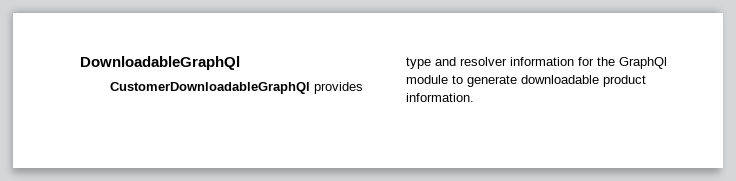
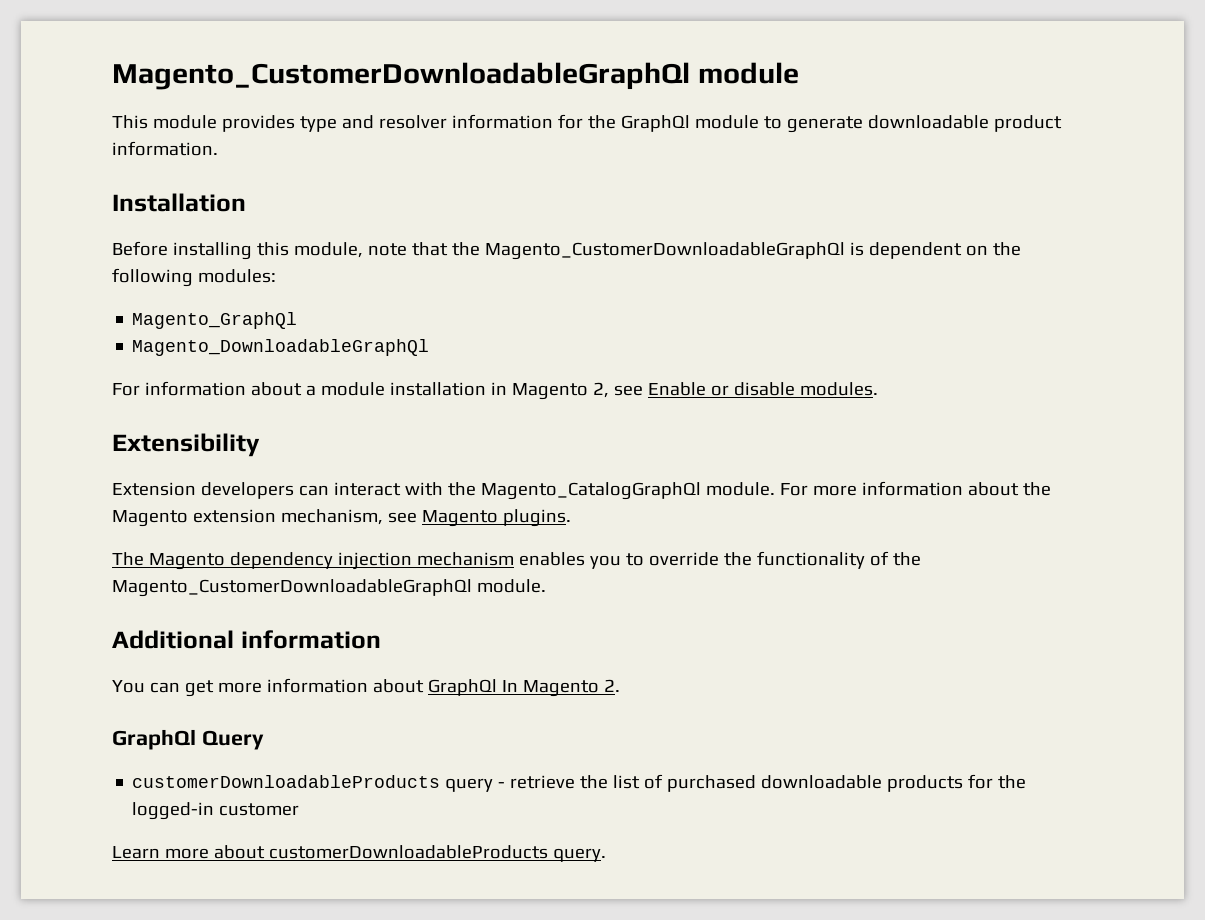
- DownloadableGraphQl
- CustomerDownloadableGraphQl provides type and resolver information for the GraphQl module to generate downloadable product information.
+ Magento_CustomerDownloadableGraphQl module
+ This module provides type and resolver information for the GraphQl module to generate downloadable product information.
+ Installation
+ Before installing this module, note that the Magento_CustomerDownloadableGraphQl is dependent on the following modules:
+ Magento_GraphQl
+ Magento_DownloadableGraphQl
+ For information about a module installation in Magento 2, see Enable or disable modules.
+ Extensibility
+ Extension developers can interact with the Magento_CatalogGraphQl module. For more information about the Magento extension mechanism, see Magento plugins.
+ The Magento dependency injection mechanism enables you to override the functionality of the Magento_CustomerDownloadableGraphQl module.
+ Additional information
+ You can get more information about GraphQl In Magento 2.
+ GraphQl Query
+ customerDownloadableProducts query - retrieve the list of purchased downloadable products for the logged-in customer
+ Learn more about customerDownloadableProducts query.

